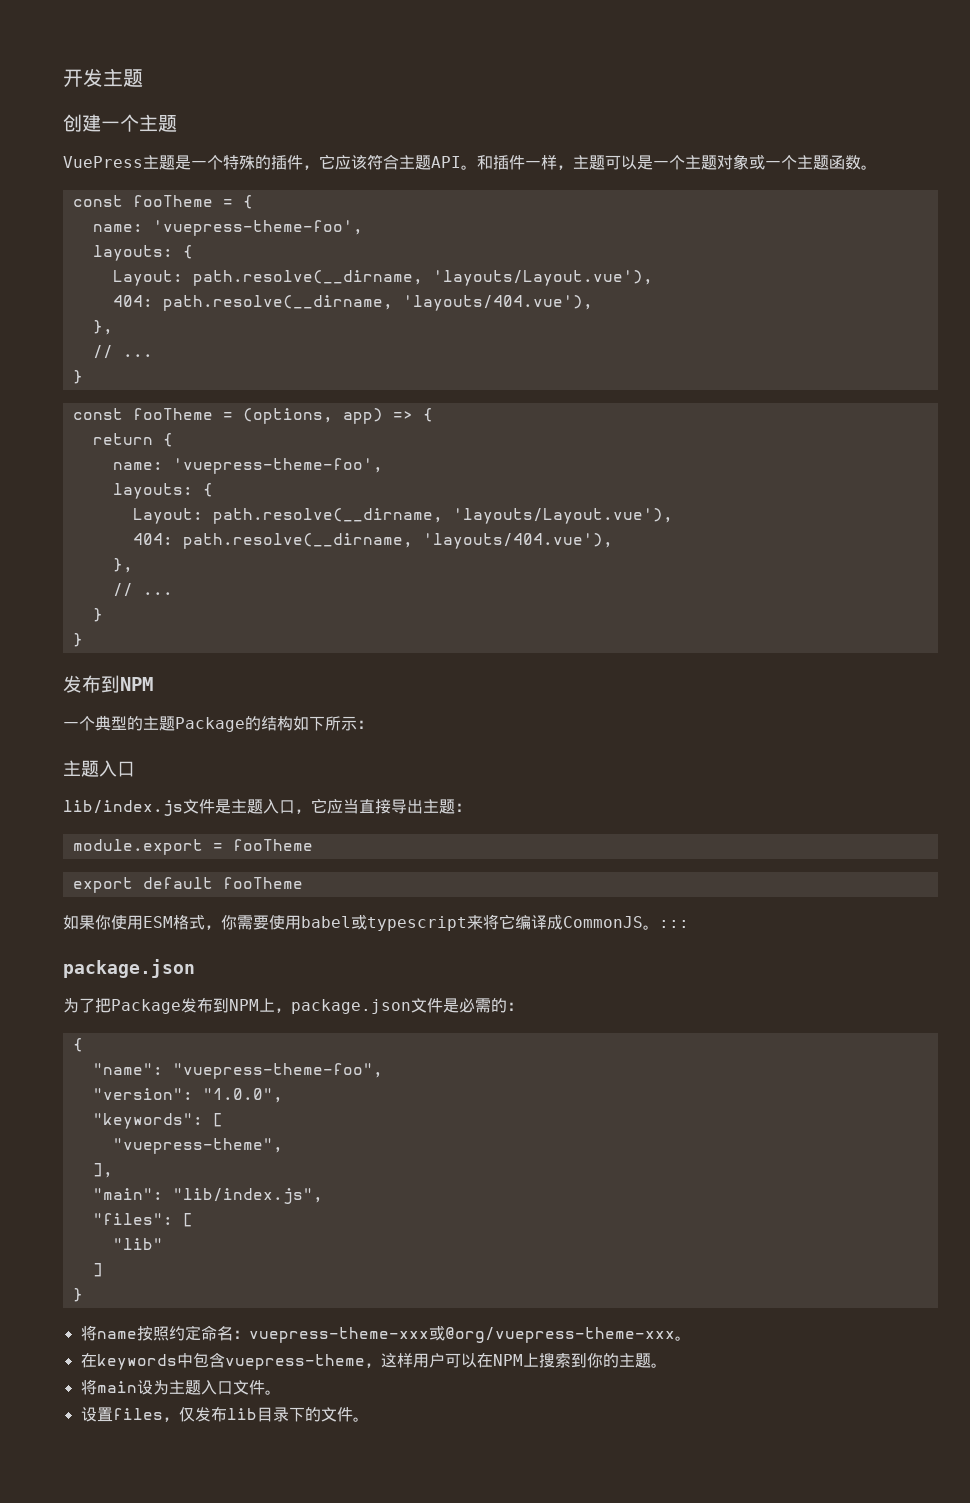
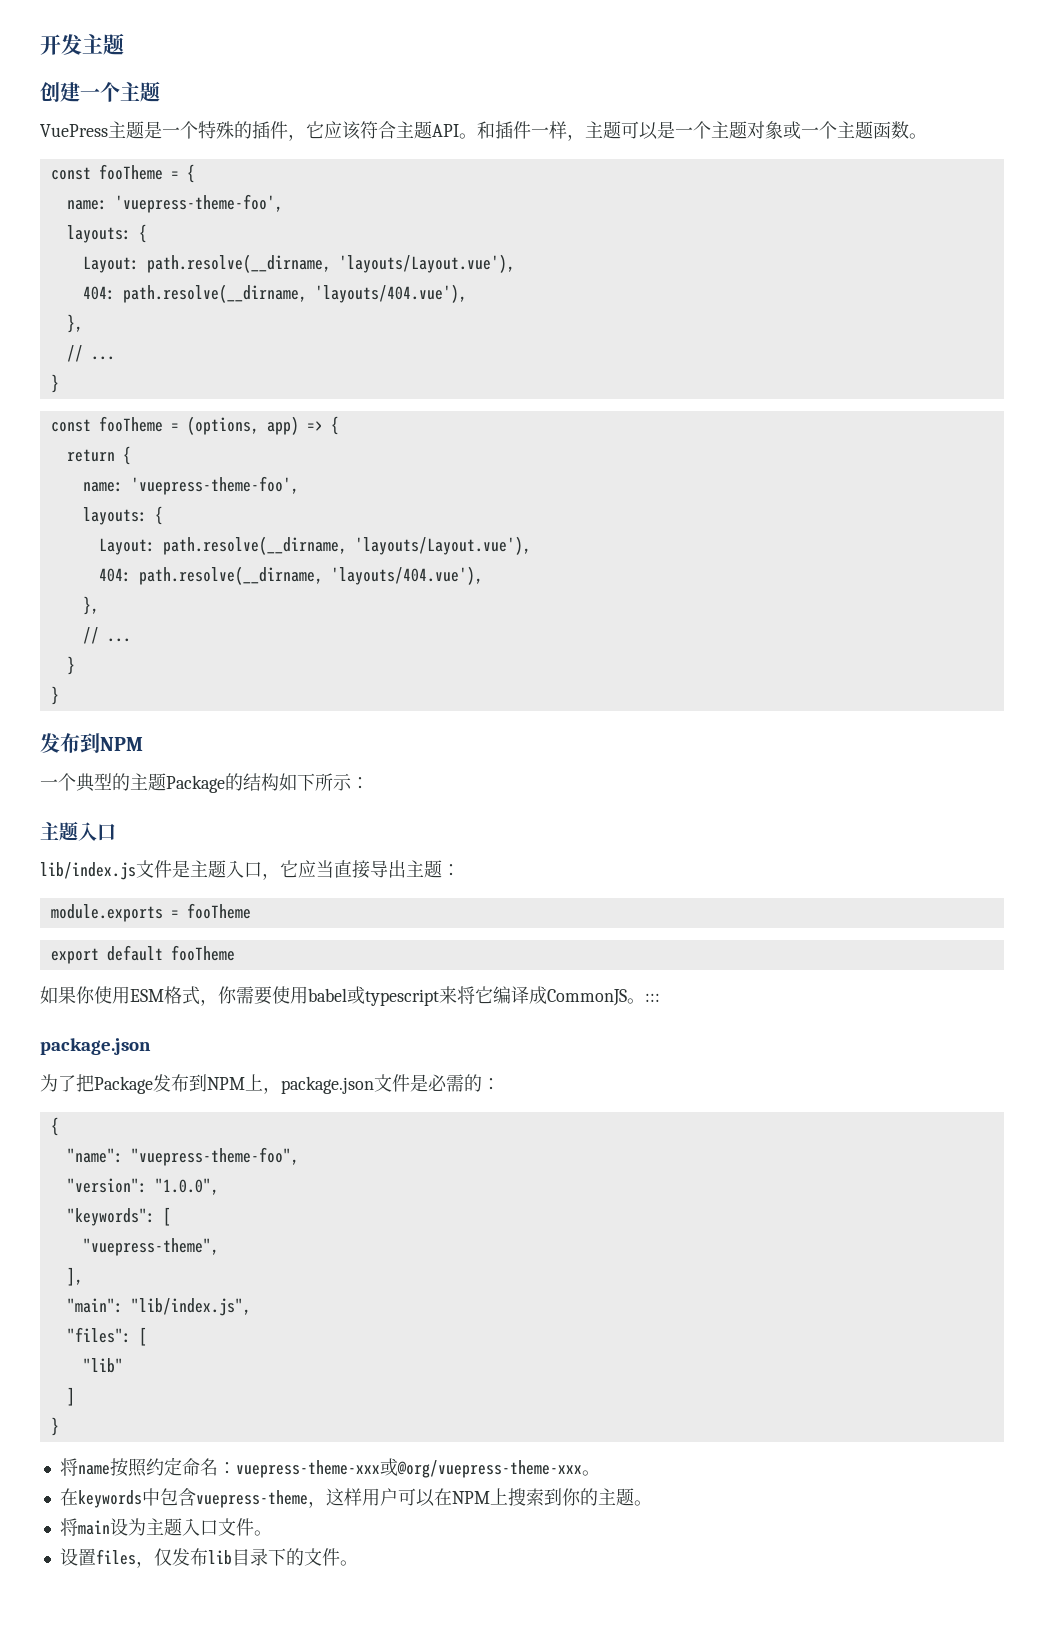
- module.export = fooTheme
+ module.exports = fooTheme

